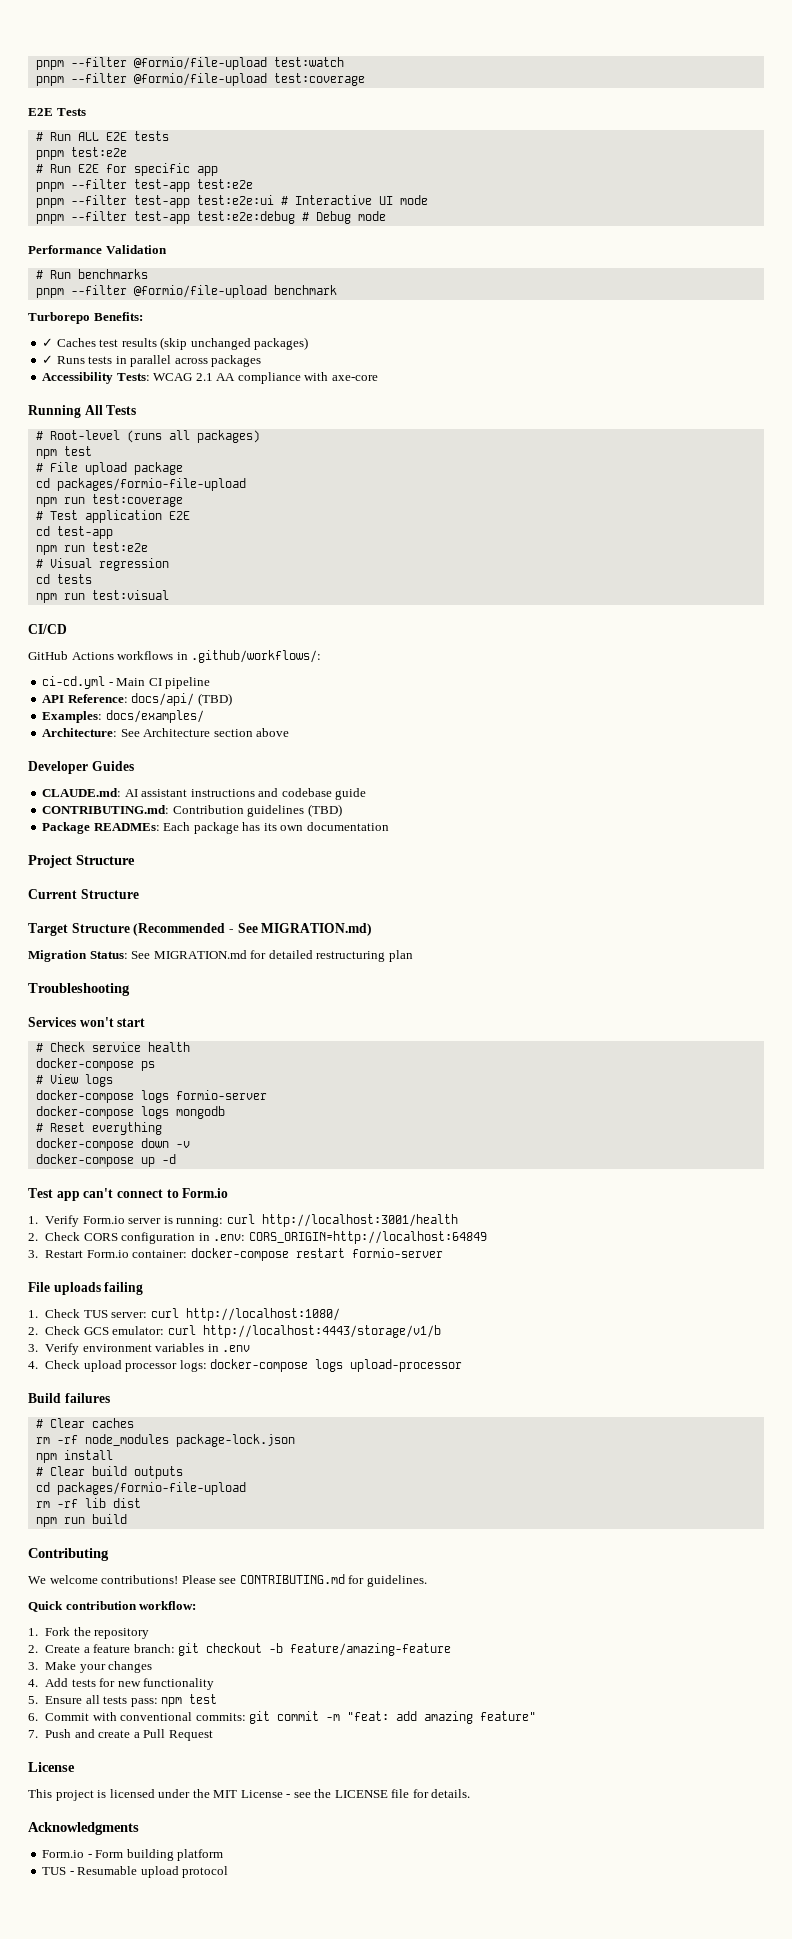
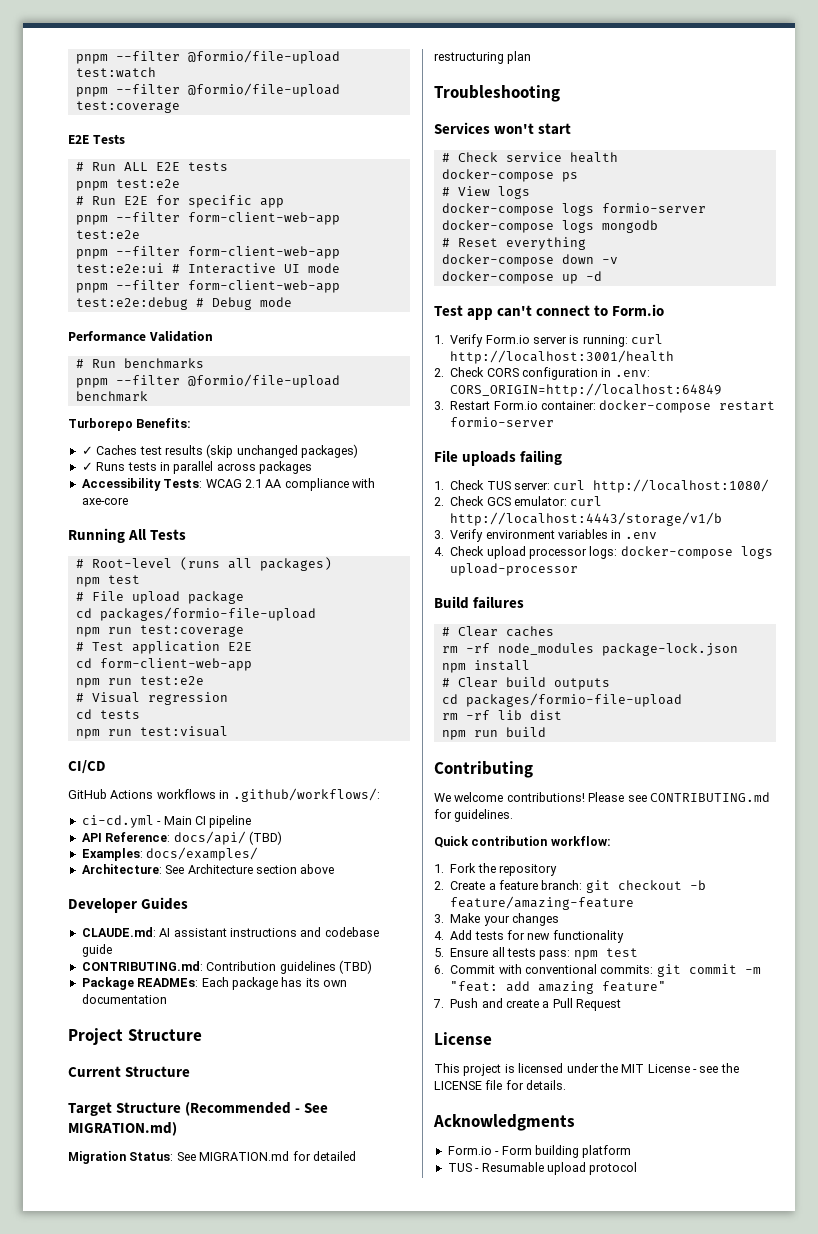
- pnpm --filter test-app test:e2e
+ pnpm --filter form-client-web-app test:e2e
- pnpm --filter test-app test:e2e:ui # Interactive UI mode
+ pnpm --filter form-client-web-app test:e2e:ui # Interactive UI mode
- pnpm --filter test-app test:e2e:debug # Debug mode
+ pnpm --filter form-client-web-app test:e2e:debug # Debug mode
- cd test-app
+ cd form-client-web-app

